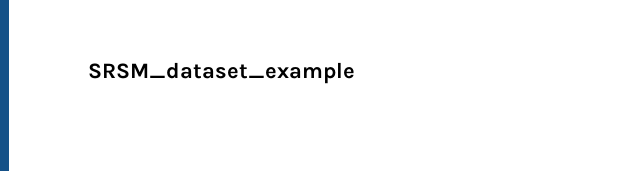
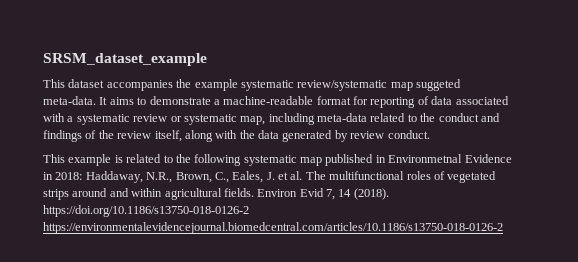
+ This dataset accompanies the example systematic review/systematic map suggeted meta-data. It aims to demonstrate a machine-readable format for reporting of data associated with a systematic review or systematic map, including meta-data related to the conduct and findings of the review itself, along with the data generated by review conduct.
+ This example is related to the following systematic map published in Environmetnal Evidence in 2018: Haddaway, N.R., Brown, C., Eales, J. et al. The multifunctional roles of vegetated strips around and within agricultural fields. Environ Evid 7, 14 (2018). https://doi.org/10.1186/s13750-018-0126-2 https://environmentalevidencejournal.biomedcentral.com/articles/10.1186/s13750-018-0126-2

